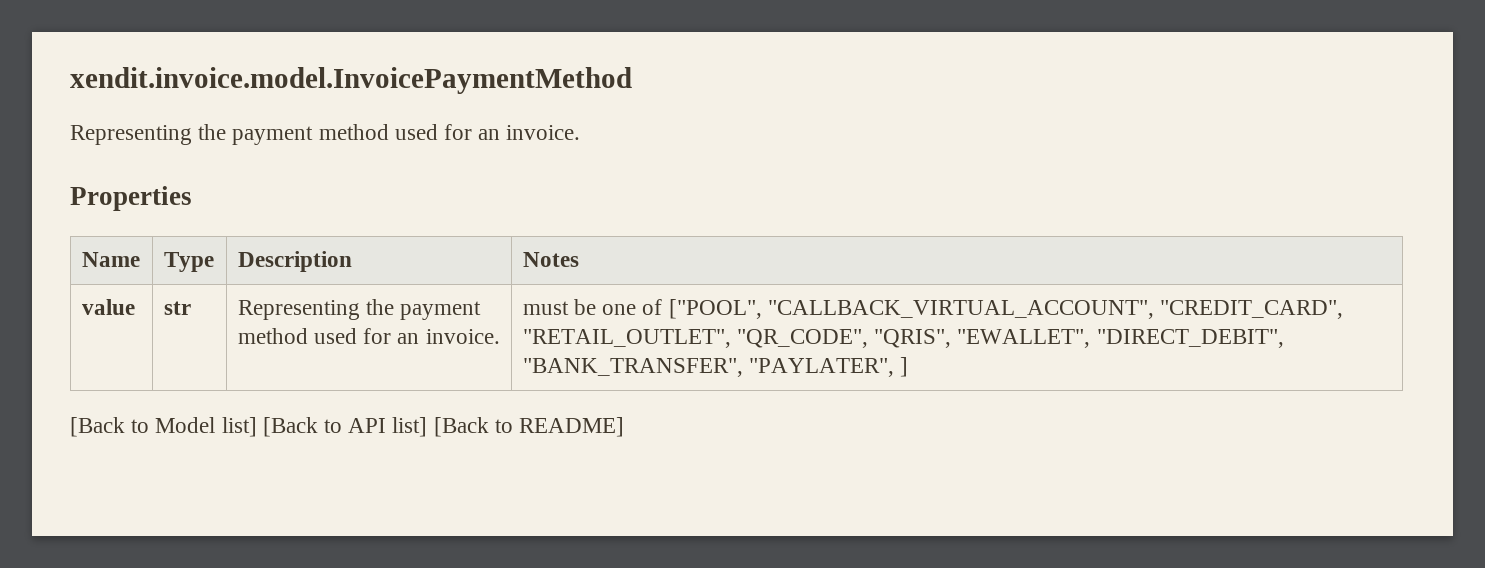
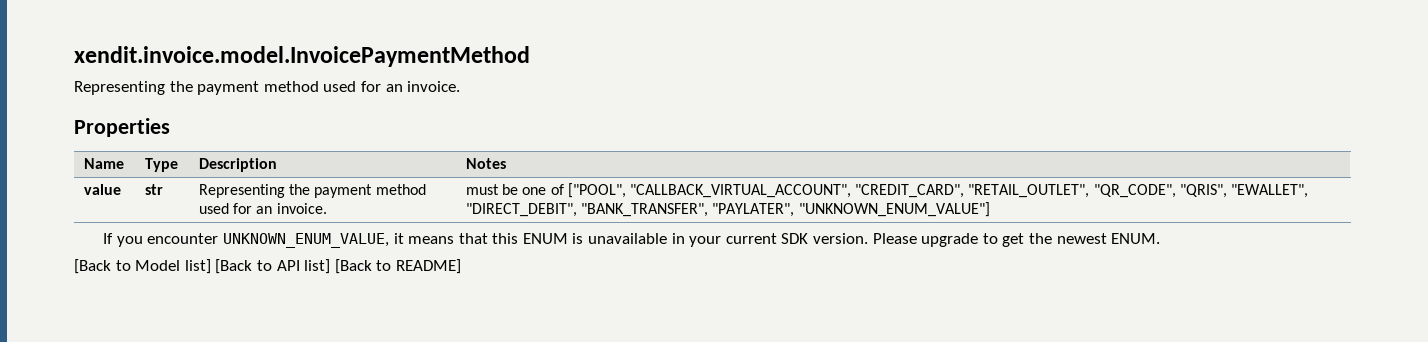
- value | str | Representing the payment method used for an invoice. | must be one of ["POOL", "CALLBACK_VIRTUAL_ACCOUNT", "CREDIT_CARD", "RETAIL_OUTLET", "QR_CODE", "QRIS", "EWALLET", "DIRECT_DEBIT", "BANK_TRANSFER", "PAYLATER", ]
+ value | str | Representing the payment method used for an invoice. | must be one of ["POOL", "CALLBACK_VIRTUAL_ACCOUNT", "CREDIT_CARD", "RETAIL_OUTLET", "QR_CODE", "QRIS", "EWALLET", "DIRECT_DEBIT", "BANK_TRANSFER", "PAYLATER", "UNKNOWN_ENUM_VALUE"]
+ If you encounter UNKNOWN_ENUM_VALUE, it means that this ENUM is unavailable in your current SDK version. Please upgrade to get the newest ENUM.

